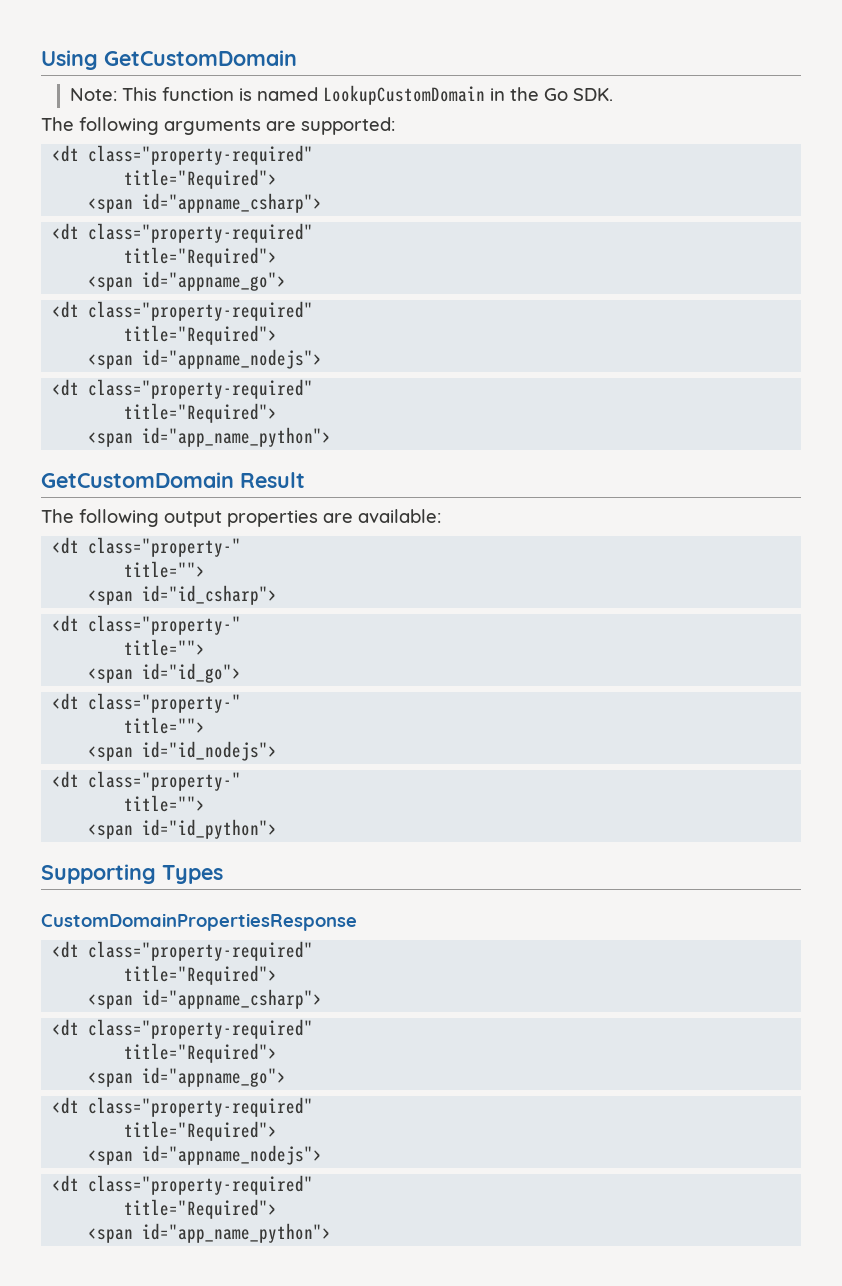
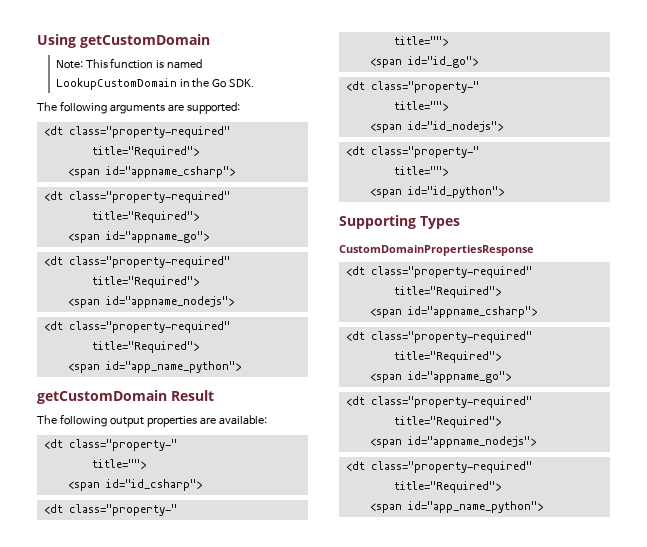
- Using GetCustomDomain
+ Using getCustomDomain
- GetCustomDomain Result
+ getCustomDomain Result

